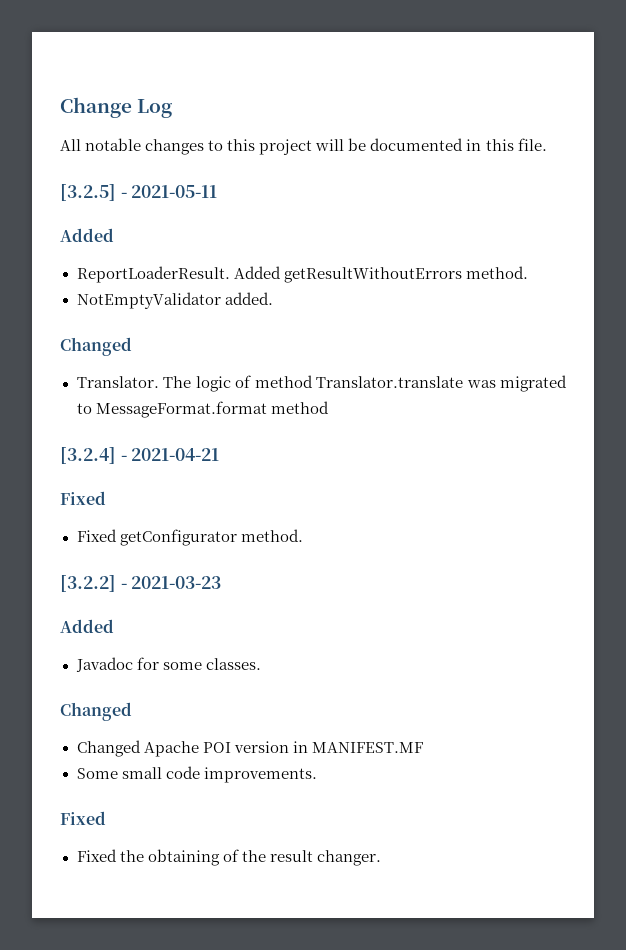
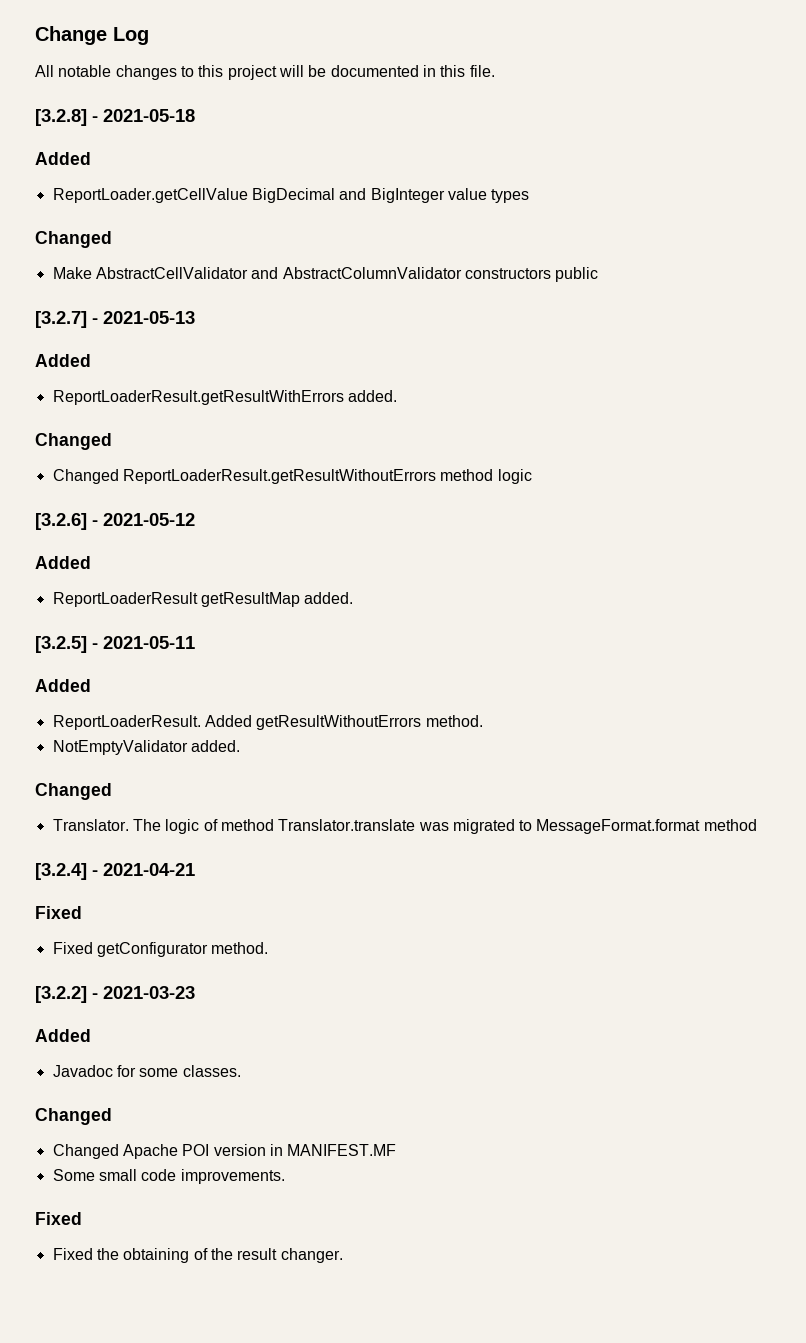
+ [3.2.8] - 2021-05-18
+ Added
+ ReportLoader.getCellValue BigDecimal and BigInteger value types
+ Changed
+ Make AbstractCellValidator and AbstractColumnValidator constructors public
+ [3.2.7] - 2021-05-13
+ Added
+ ReportLoaderResult.getResultWithErrors added.
+ Changed
+ Changed ReportLoaderResult.getResultWithoutErrors method logic
+ [3.2.6] - 2021-05-12
+ Added
+ ReportLoaderResult getResultMap added.

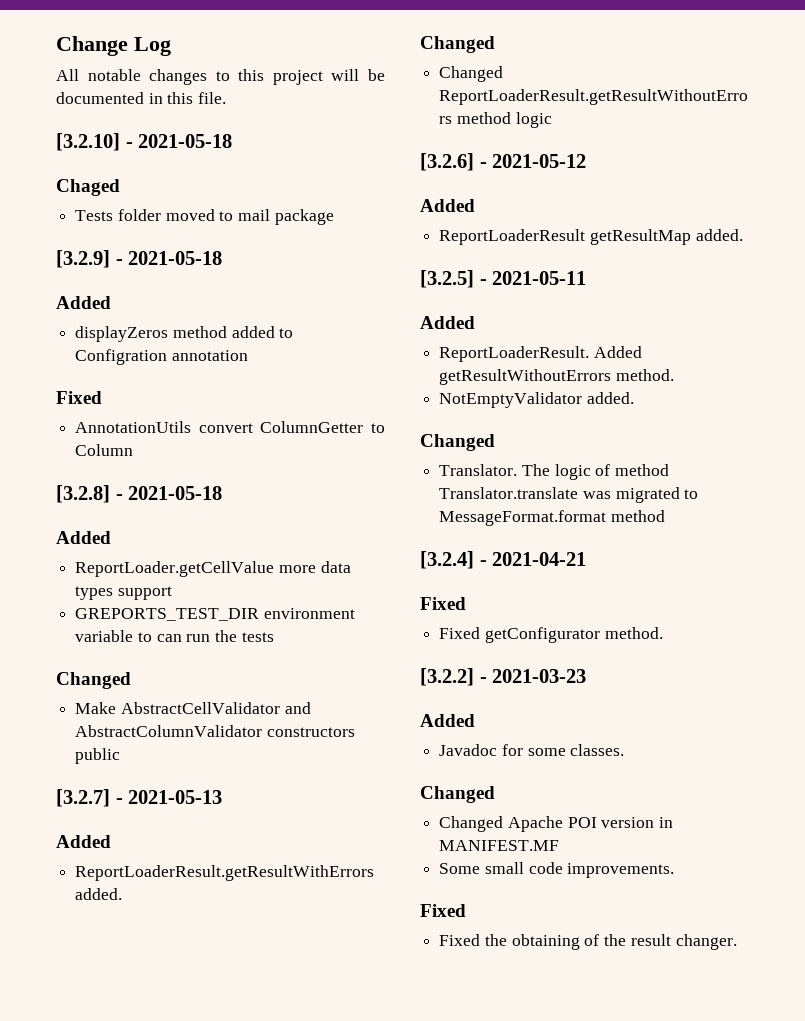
+ [3.2.10] - 2021-05-18
+ Chaged
+ Tests folder moved to mail package
+ [3.2.9] - 2021-05-18
+ Added
+ displayZeros method added to Configration annotation
+ Fixed
+ AnnotationUtils convert ColumnGetter to Column
- ReportLoader.getCellValue BigDecimal and BigInteger value types
+ ReportLoader.getCellValue more data types support
+ GREPORTS_TEST_DIR environment variable to can run the tests

